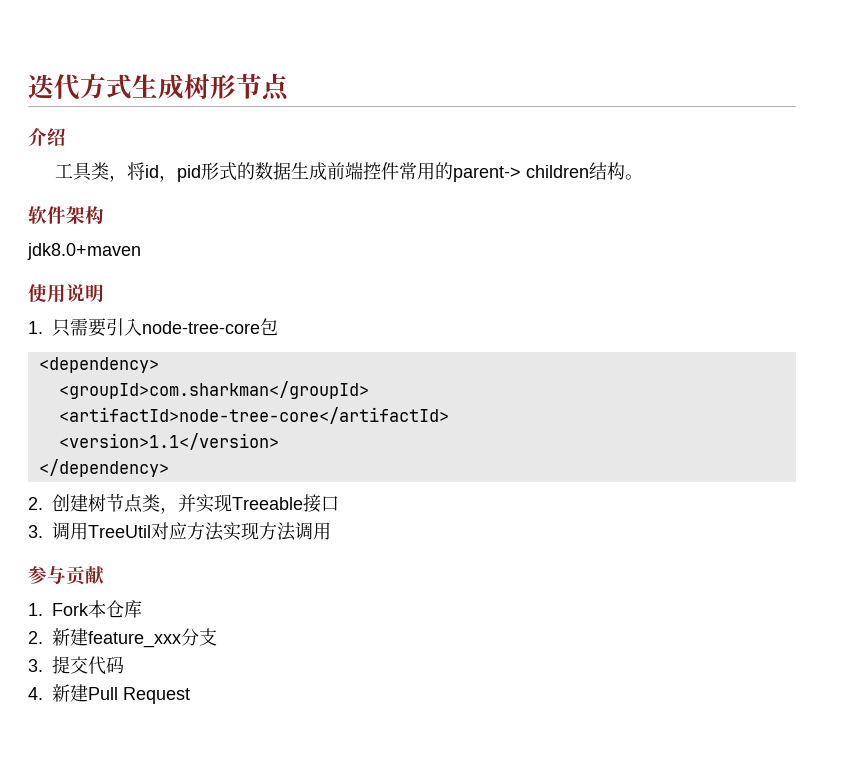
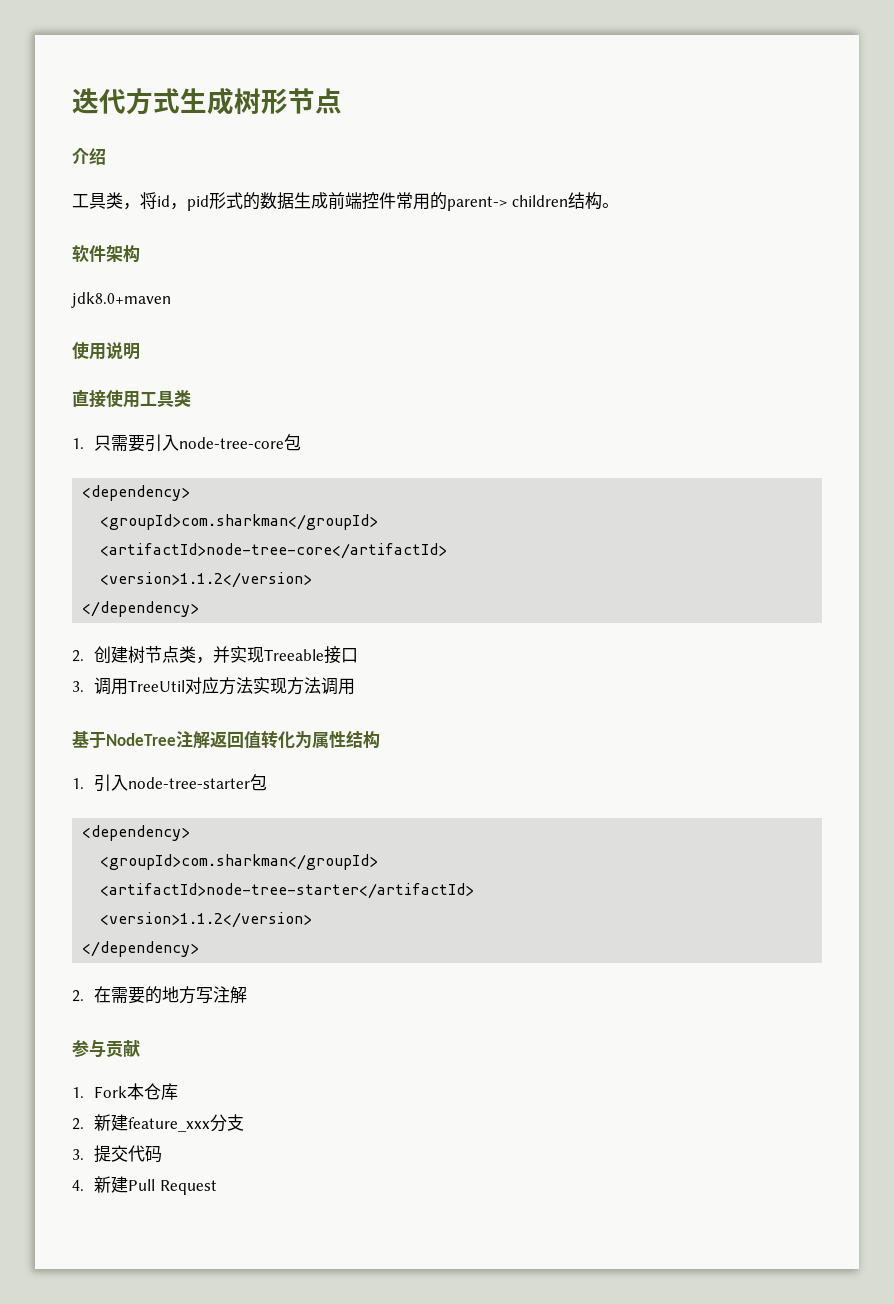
+ 直接使用工具类
  <artifactId>node-tree-core</artifactId>
- <version>1.1</version>
+ <version>1.1.2</version>
+ 基于NodeTree注解返回值转化为属性结构
+ 1.引入node-tree-starter包
+ <dependency>
+ <groupId>com.sharkman</groupId>
+ <artifactId>node-tree-starter</artifactId>
+ <version>1.1.2</version>
+ </dependency>
+ 2.在需要的地方写注解

